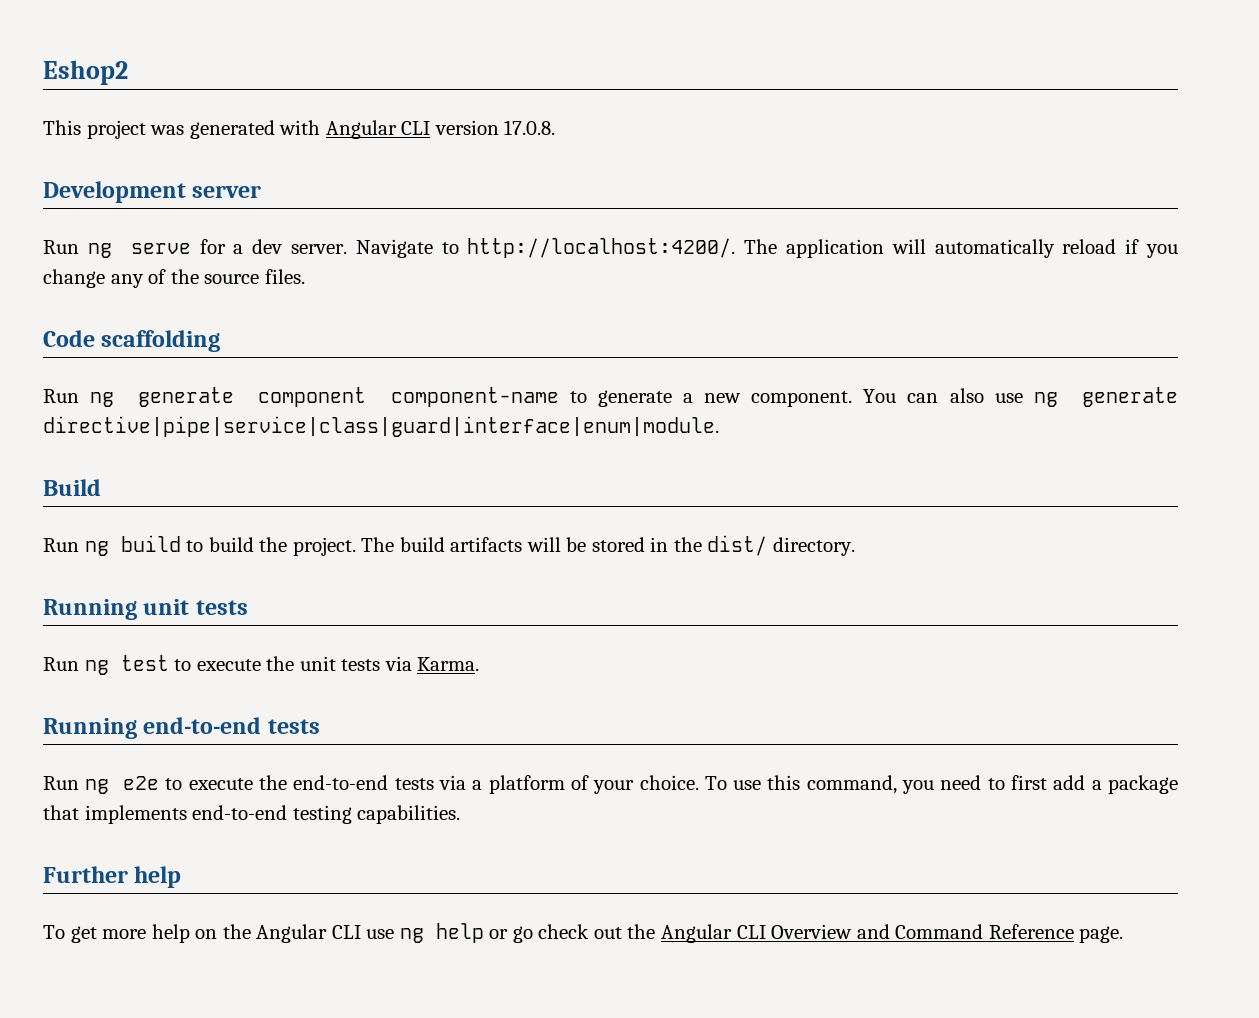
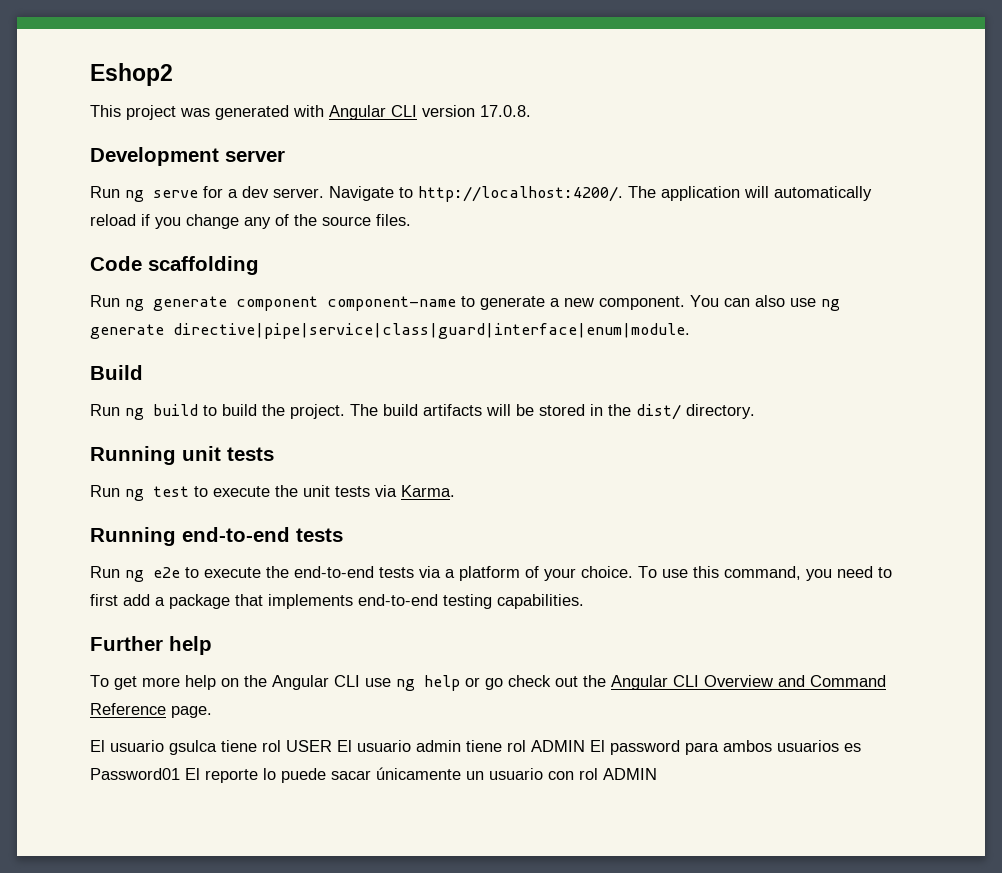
+ El usuario gsulca tiene rol USER El usuario admin tiene rol ADMIN El password para ambos usuarios es Password01 El reporte lo puede sacar únicamente un usuario con rol ADMIN

